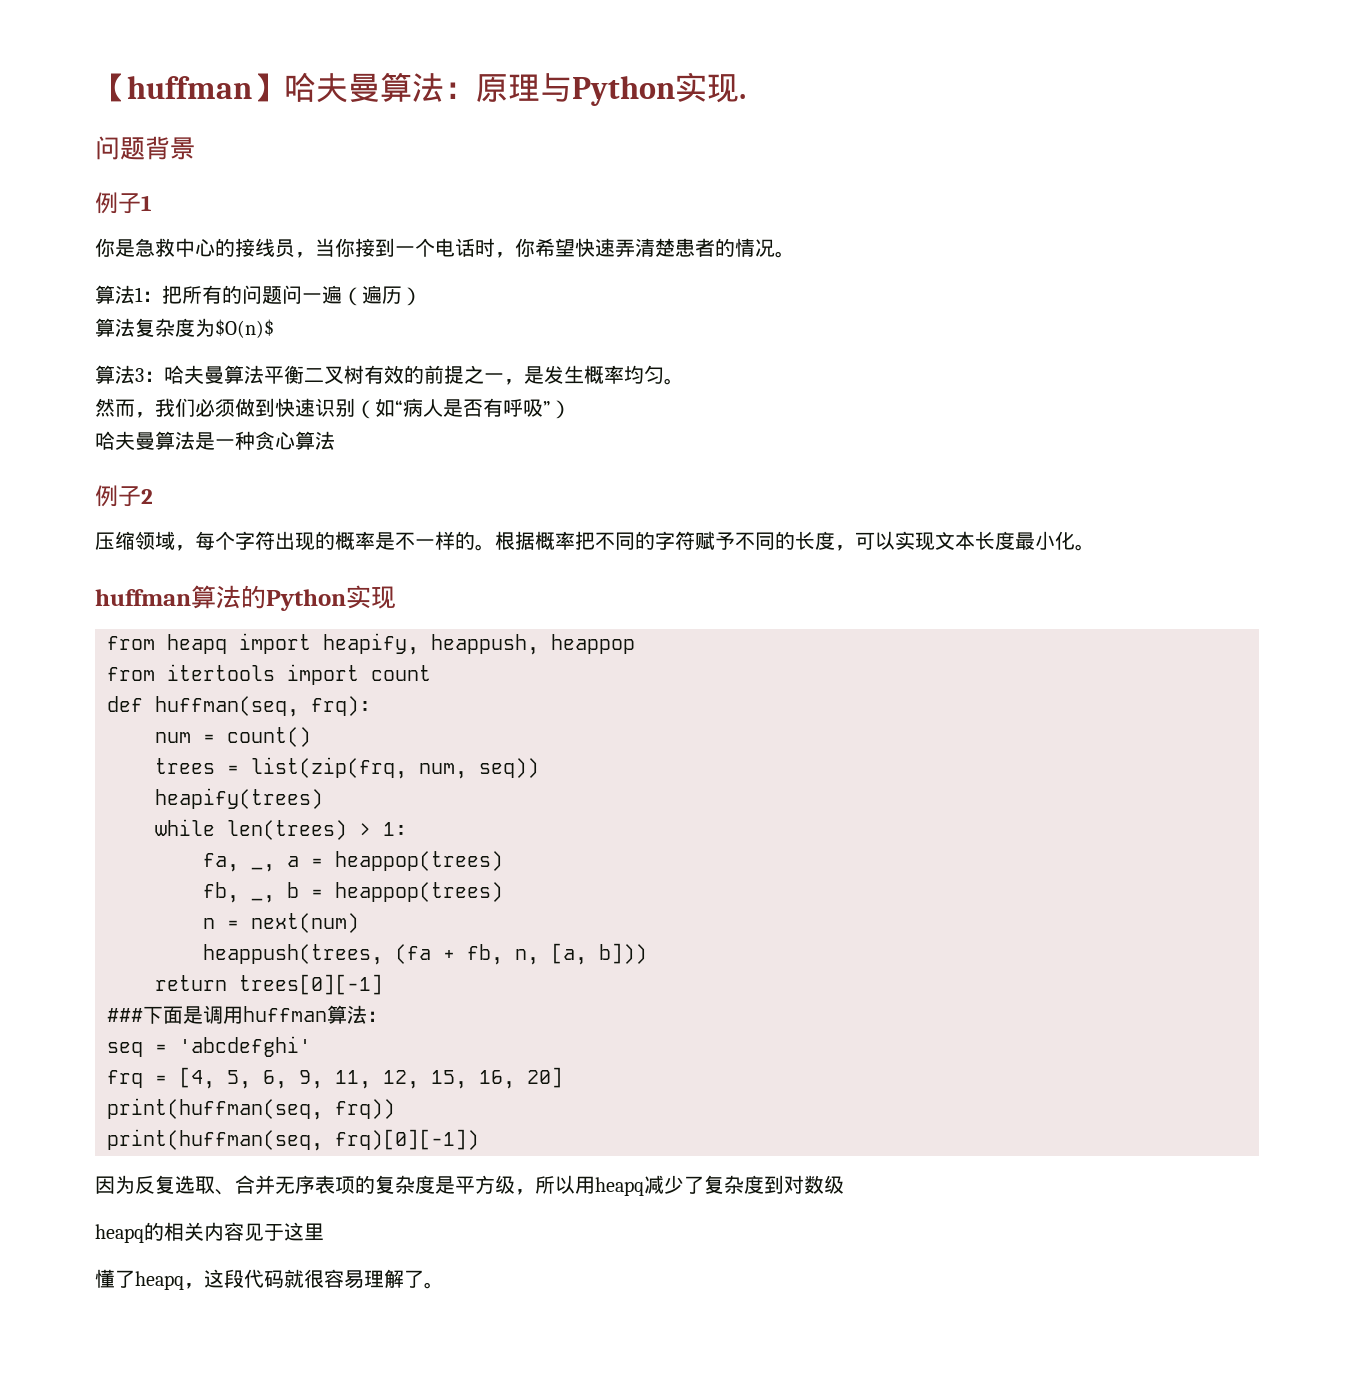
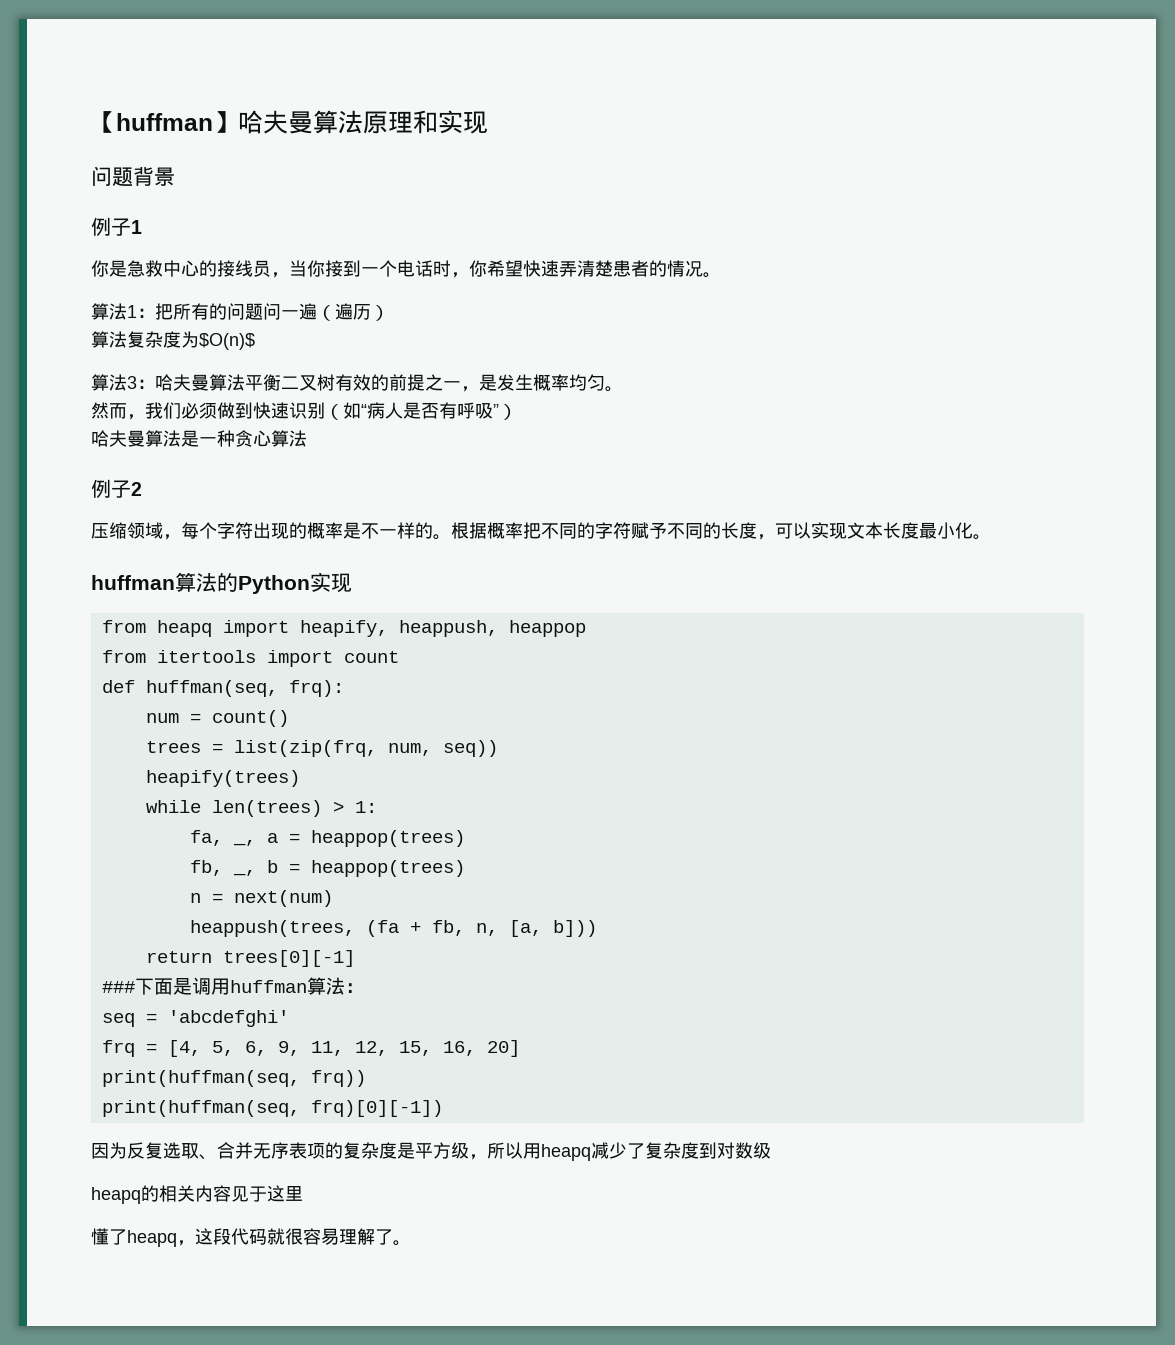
- 【huffman】哈夫曼算法：原理与Python实现.
+ 【huffman】哈夫曼算法原理和实现

